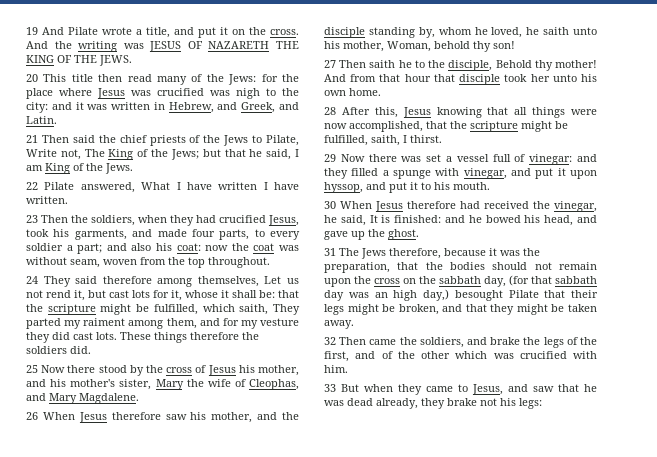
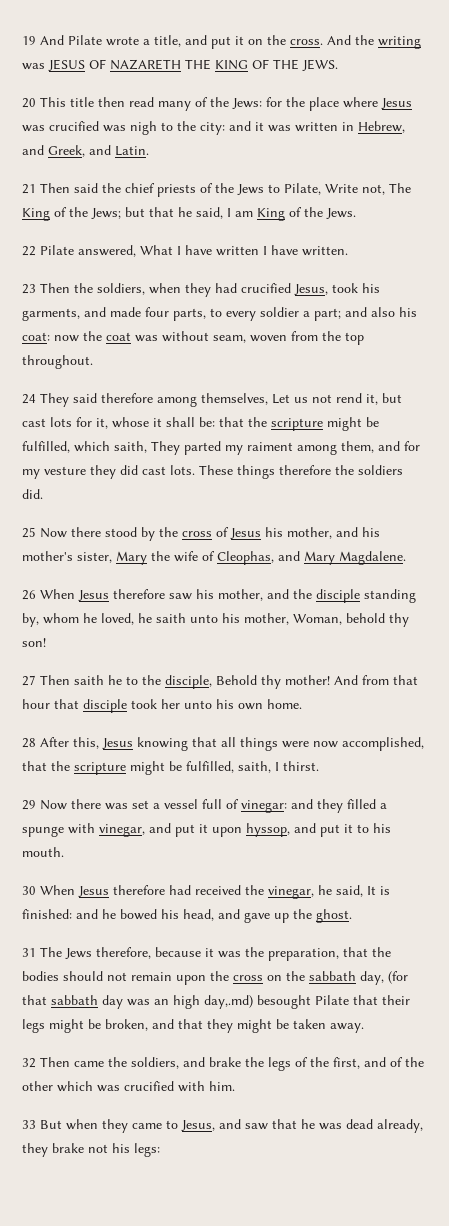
- 31 The Jews therefore, because it was the preparation, that the bodies should not remain upon the cross on the sabbath day, (for that sabbath day was an high day,) besought Pilate that their legs might be broken, and that they might be taken away.
+ 31 The Jews therefore, because it was the preparation, that the bodies should not remain upon the cross on the sabbath day, (for that sabbath day was an high day,.md) besought Pilate that their legs might be broken, and that they might be taken away.

